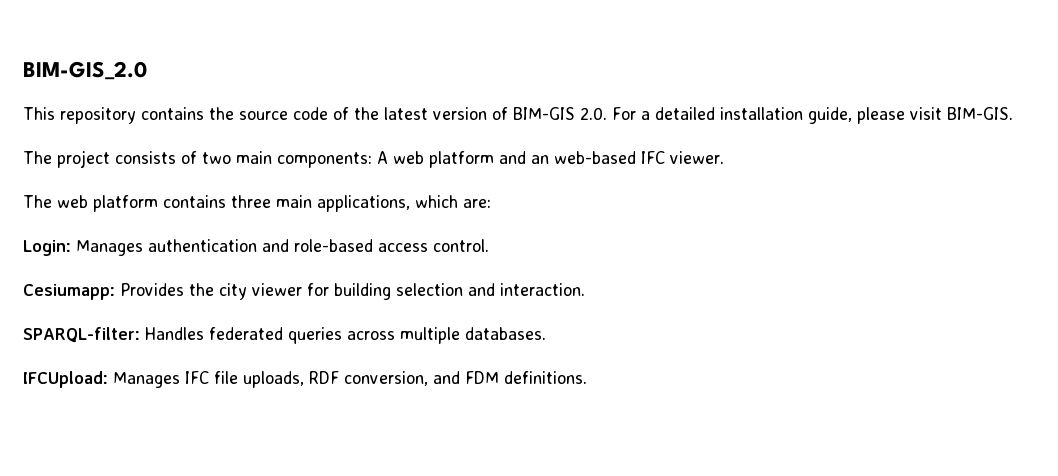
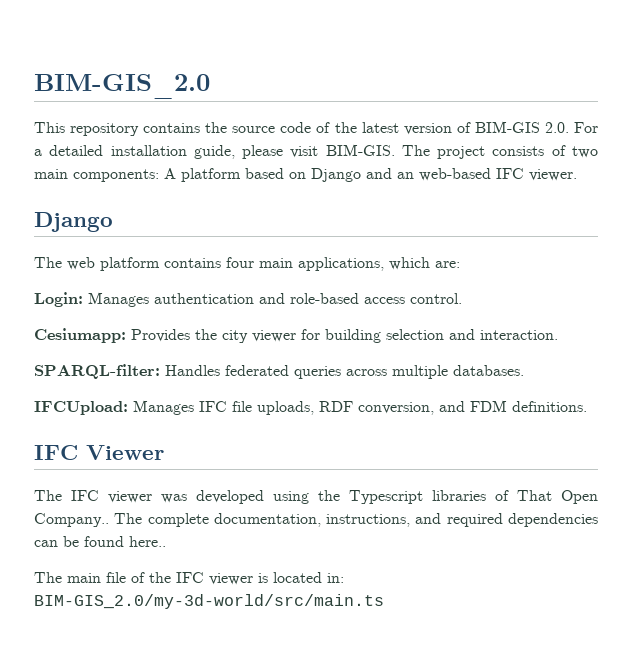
- This repository contains the source code of the latest version of BIM-GIS 2.0. For a detailed installation guide, please visit BIM-GIS.
- The project consists of two main components: A web platform and an web-based IFC viewer.
+ This repository contains the source code of the latest version of BIM-GIS 2.0. For a detailed installation guide, please visit BIM-GIS. The project consists of two main components: A platform based on Django and an web-based IFC viewer.
+ Django
- The web platform contains three main applications, which are:
+ The web platform contains four main applications, which are:
+ IFC Viewer
+ The IFC viewer was developed using the Typescript libraries of That Open Company.. The complete documentation, instructions, and required dependencies can be found here..
+ The main file of the IFC viewer is located in: BIM-GIS_2.0/my-3d-world/src/main.ts

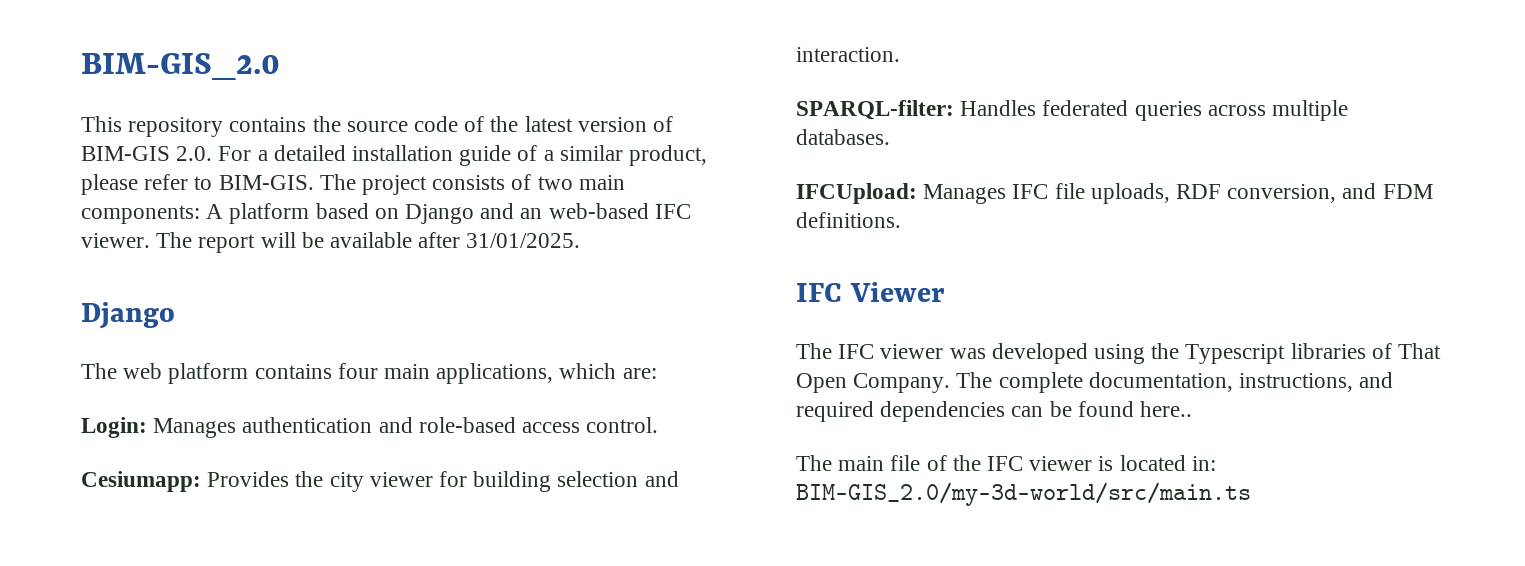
- This repository contains the source code of the latest version of BIM-GIS 2.0. For a detailed installation guide, please visit BIM-GIS.
+ This repository contains the source code of the latest version of BIM-GIS 2.0. For a detailed installation guide of a similar product, please refer to BIM-GIS.
+ The report will be available after 31/01/2025.
- The IFC viewer was developed using the Typescript libraries of That Open Company..
+ The IFC viewer was developed using the Typescript libraries of That Open Company.

